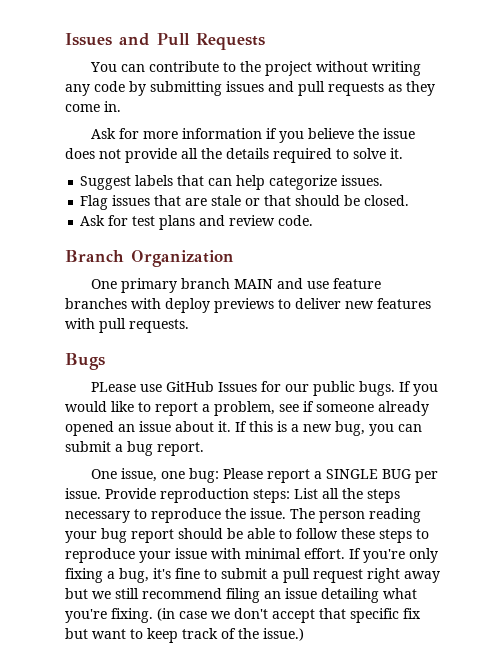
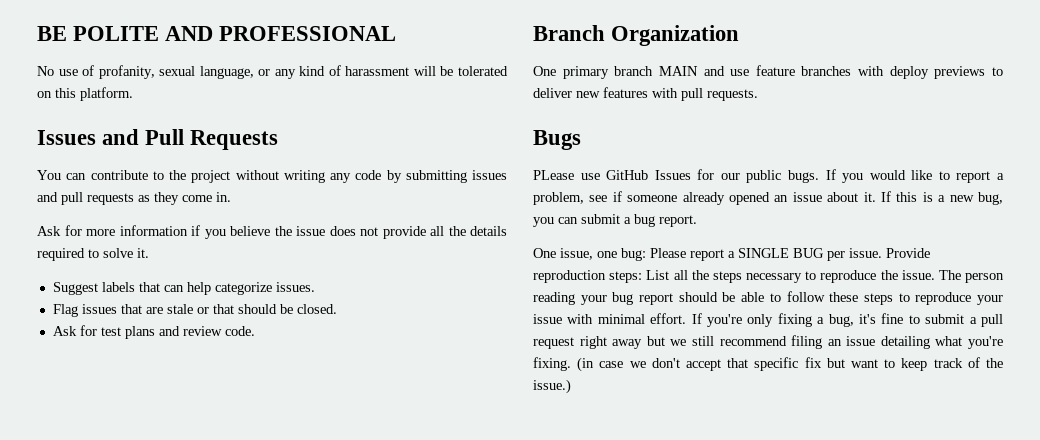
+ BE POLITE AND PROFESSIONAL
+ No use of profanity, sexual language, or any kind of harassment will be tolerated on this platform.

